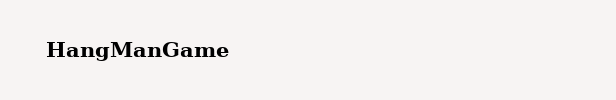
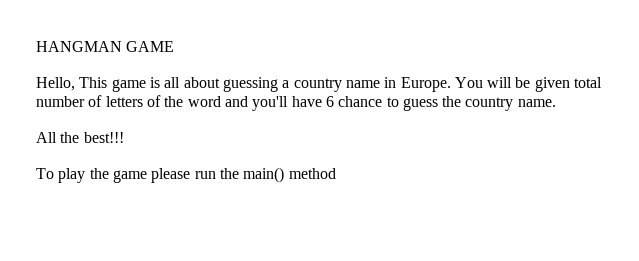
- HangManGame
+ HANGMAN GAME
+ Hello, This game is all about guessing a country name in Europe. You will be given total number of letters of the word and you'll have 6 chance to guess the country name.
+ All the best!!!
+ To play the game please run the main() method

